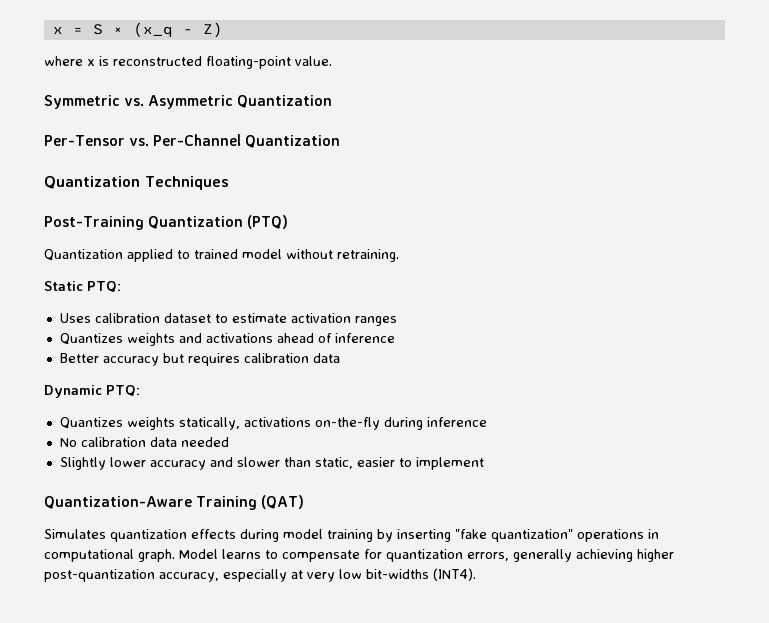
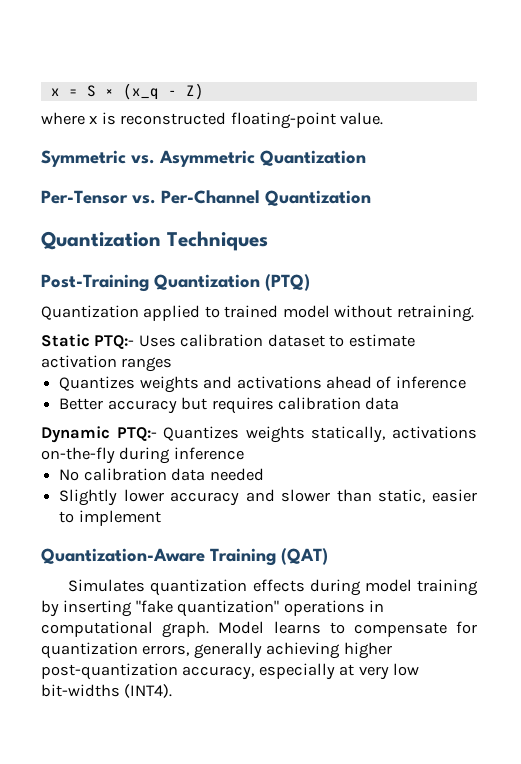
- Static PTQ:
- Uses calibration dataset to estimate activation ranges
+ Static PTQ:- Uses calibration dataset to estimate activation ranges
- Dynamic PTQ:
- Quantizes weights statically, activations on-the-fly during inference
+ Dynamic PTQ:- Quantizes weights statically, activations on-the-fly during inference

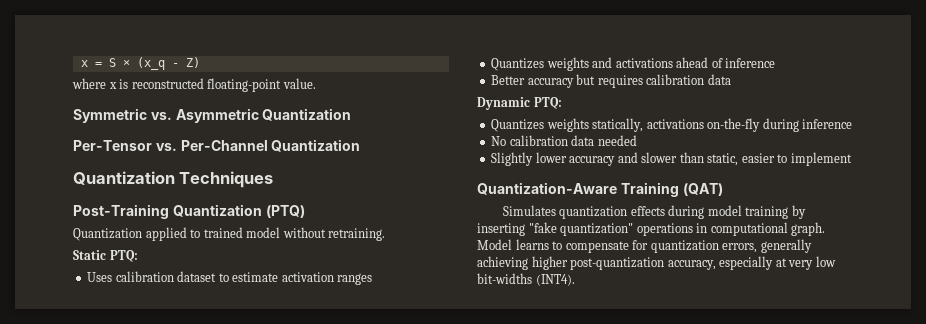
- Static PTQ:- Uses calibration dataset to estimate activation ranges
+ Static PTQ:
+ Uses calibration dataset to estimate activation ranges
- Dynamic PTQ:- Quantizes weights statically, activations on-the-fly during inference
+ Dynamic PTQ:
+ Quantizes weights statically, activations on-the-fly during inference

